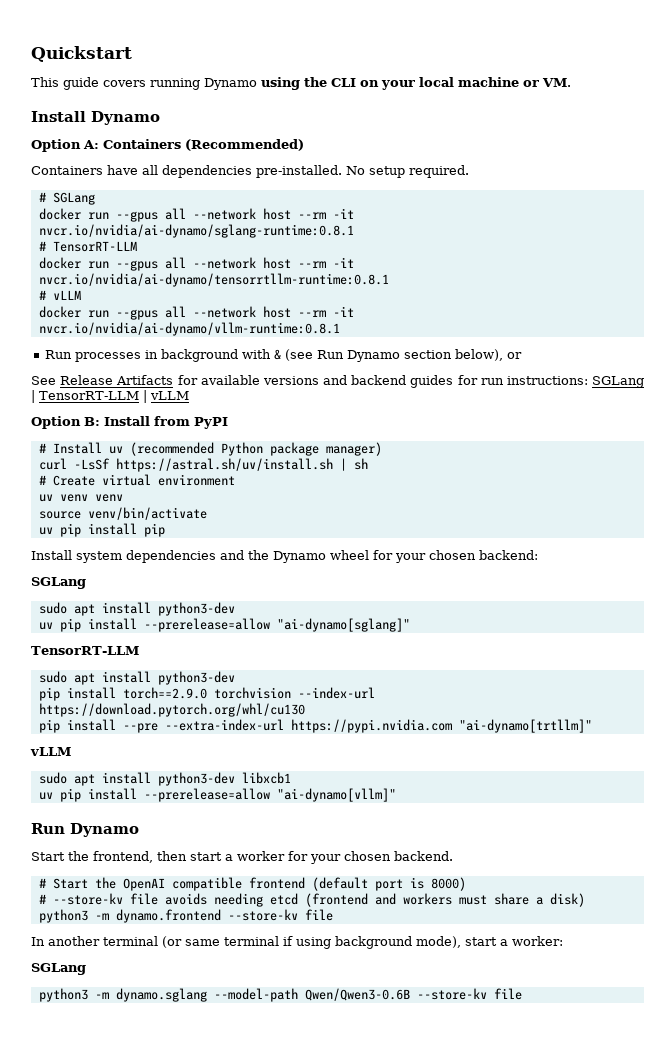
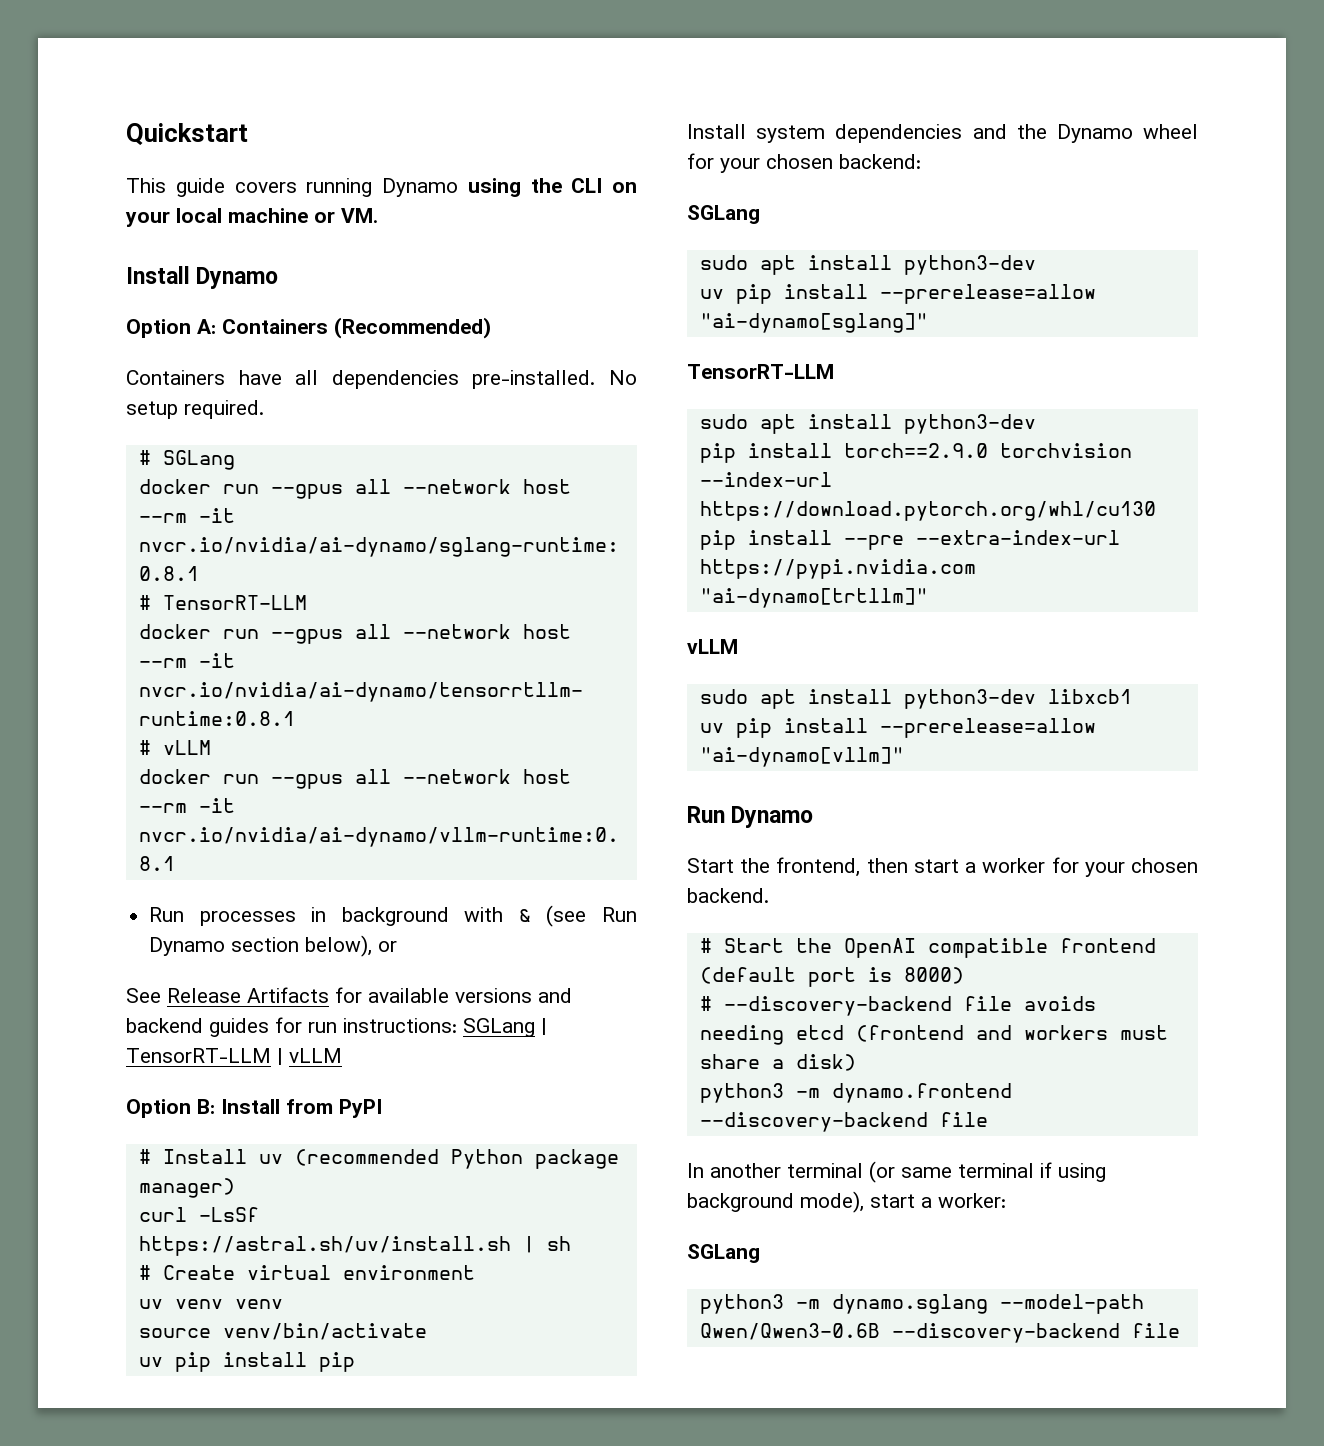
- # --store-kv file avoids needing etcd (frontend and workers must share a disk)
+ # --discovery-backend file avoids needing etcd (frontend and workers must share a disk)
- python3 -m dynamo.frontend --store-kv file
+ python3 -m dynamo.frontend --discovery-backend file
- python3 -m dynamo.sglang --model-path Qwen/Qwen3-0.6B --store-kv file
+ python3 -m dynamo.sglang --model-path Qwen/Qwen3-0.6B --discovery-backend file

